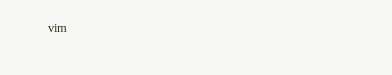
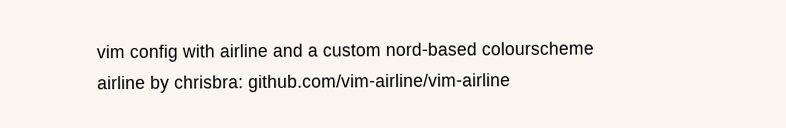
- vim
+ vim config with airline and a custom nord-based colourscheme
+ airline by chrisbra: github.com/vim-airline/vim-airline

